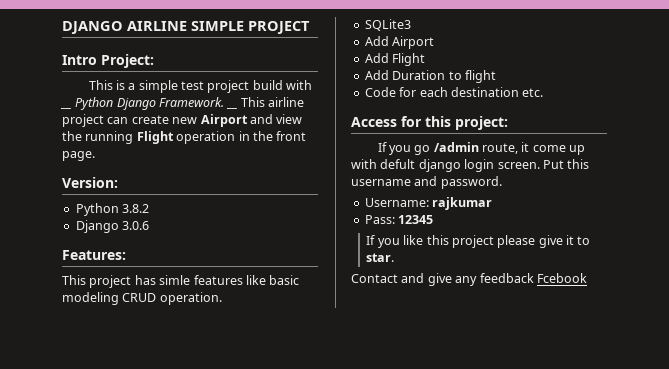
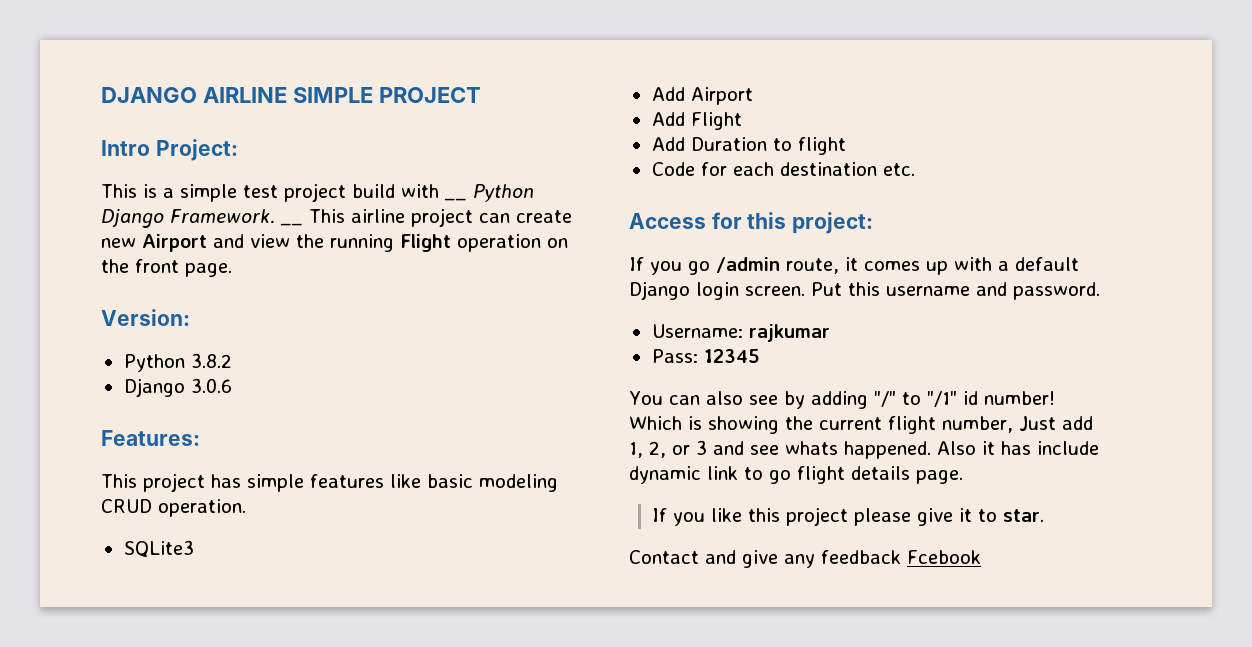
- __ This airline project can create new Airport and view the running Flight operation in the front page.
+ __ This airline project can create new Airport and view the running Flight operation on the front page.
- This project has simle features like basic modeling CRUD operation.
+ This project has simple features like basic modeling CRUD operation.
- If you go /admin route, it come up with defult django login screen.
+ If you go /admin route, it comes up with a default Django login screen.
+ You can also see by adding "/" to "/1" id number! Which is showing the current flight number, Just add 1, 2, or 3 and see whats happened. Also it has include dynamic link to go flight details page.

